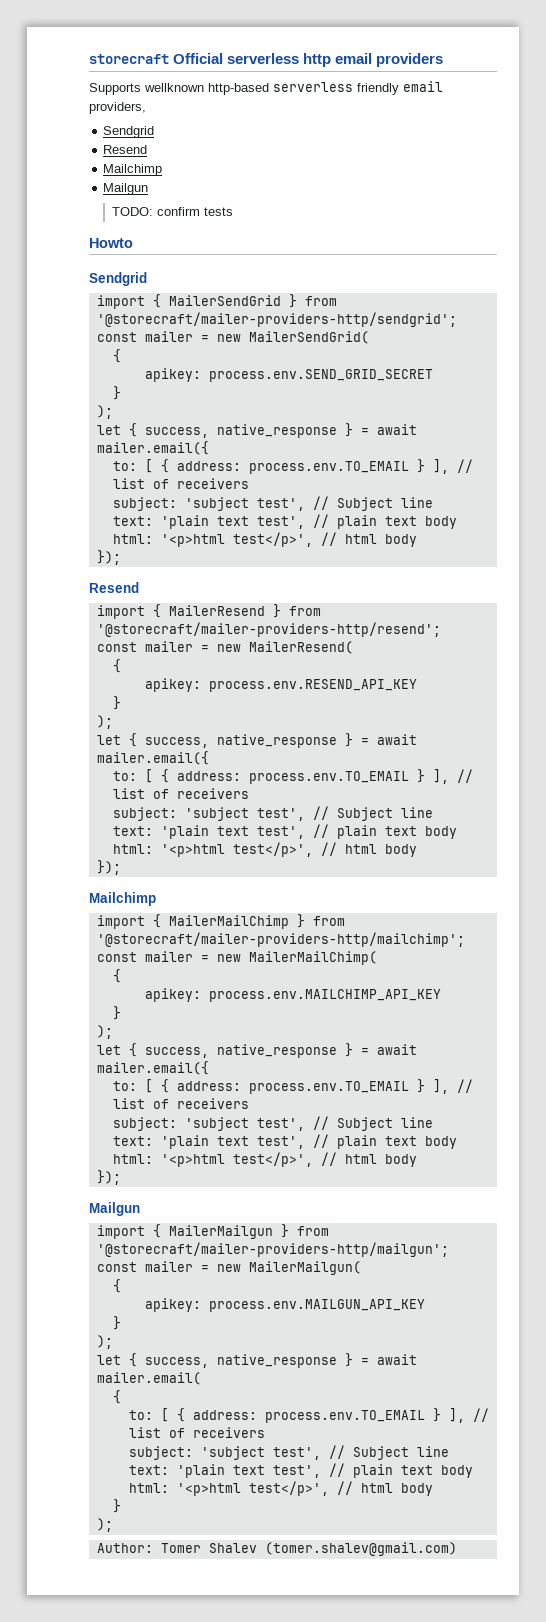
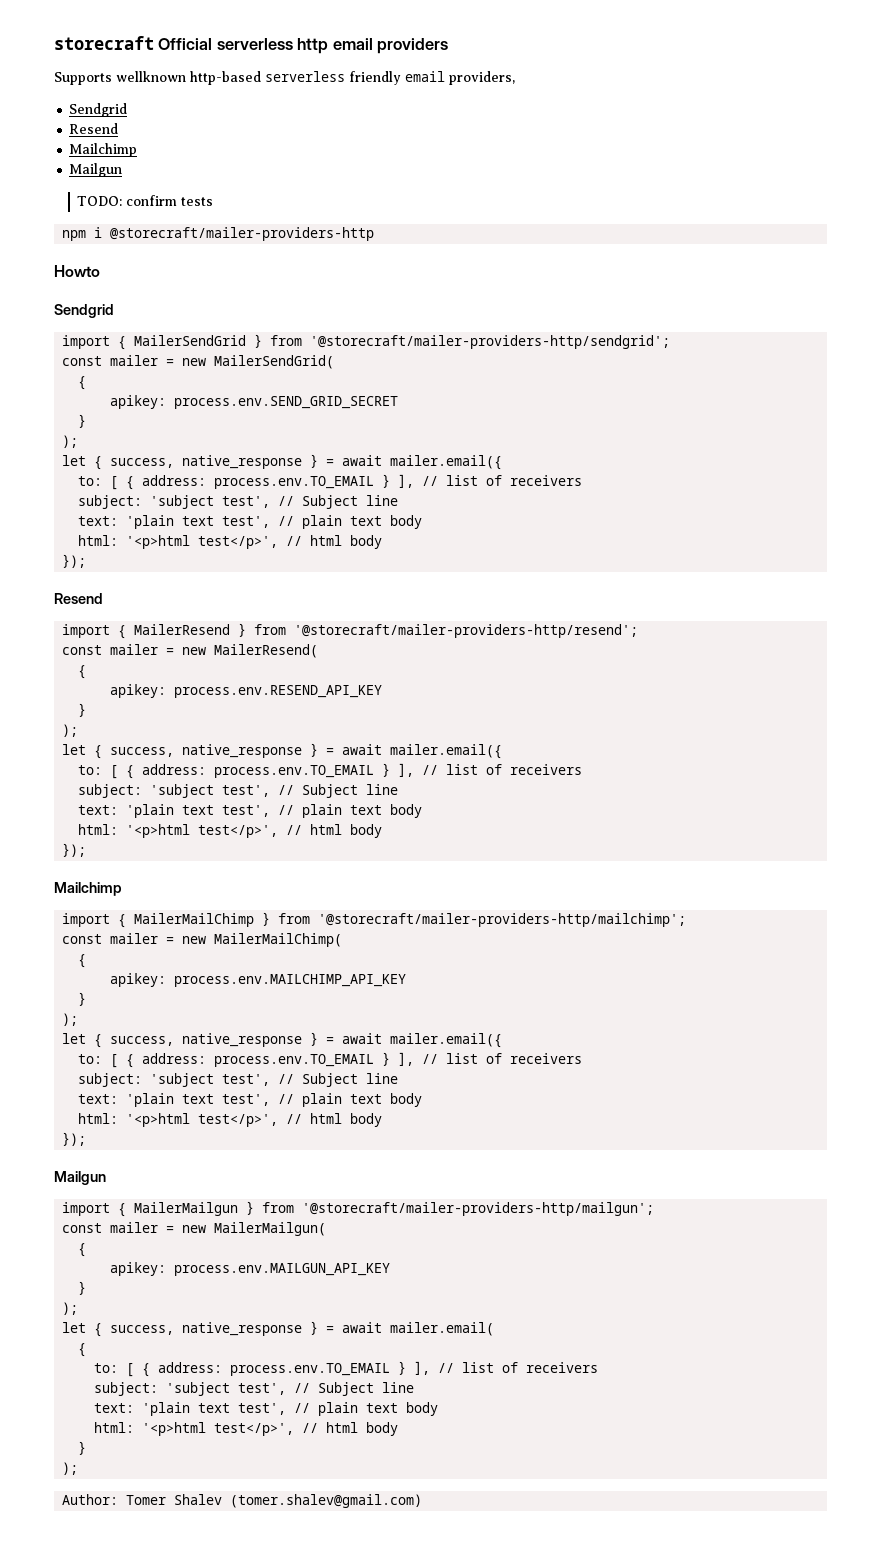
+ npm i @storecraft/mailer-providers-http

